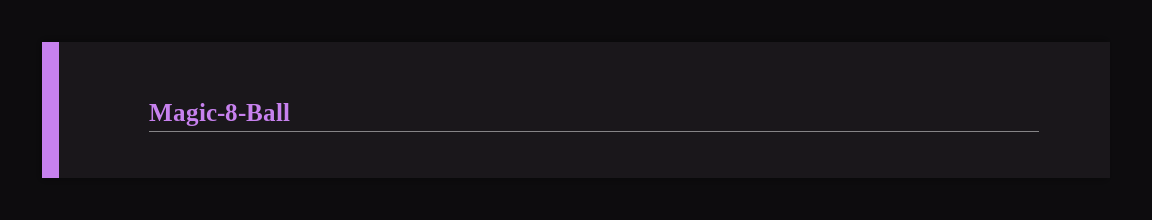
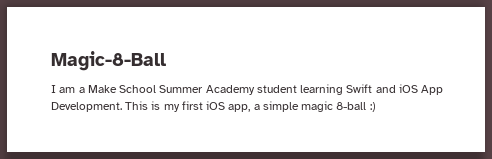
+ I am a Make School Summer Academy student learning Swift and iOS App Development. This is my first iOS app, a simple magic 8-ball :)

